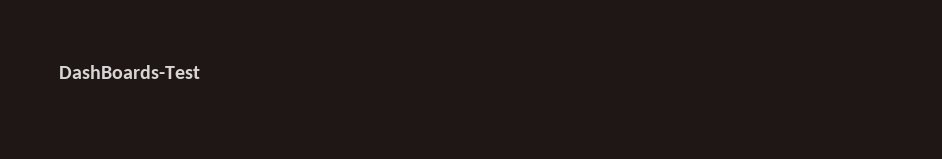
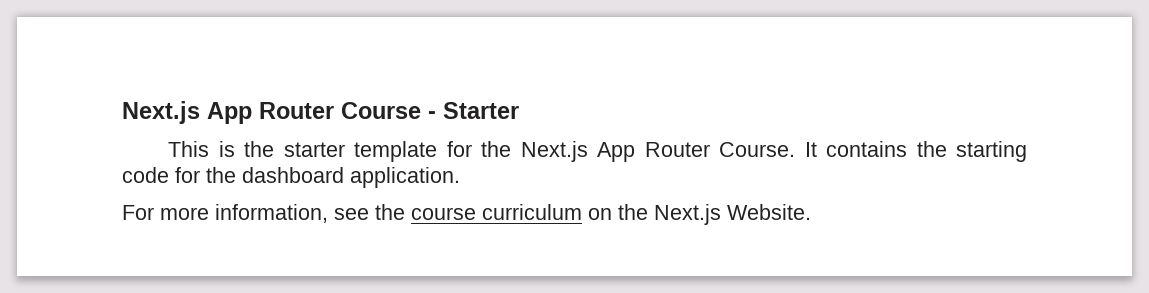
- DashBoards-Test
+ Next.js App Router Course - Starter
+ This is the starter template for the Next.js App Router Course. It contains the starting code for the dashboard application.
+ For more information, see the course curriculum on the Next.js Website.

